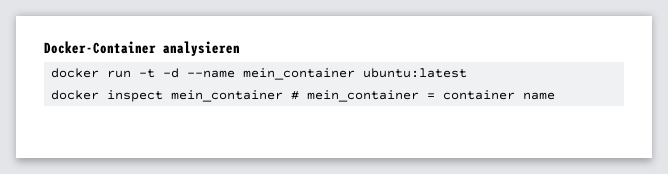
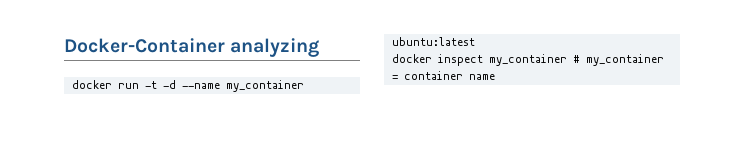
- Docker-Container analysieren
+ Docker-Container analyzing
- docker run -t -d --name mein_container ubuntu:latest
+ docker run -t -d --name my_container ubuntu:latest
- docker inspect mein_container # mein_container = container name
+ docker inspect my_container # my_container = container name

